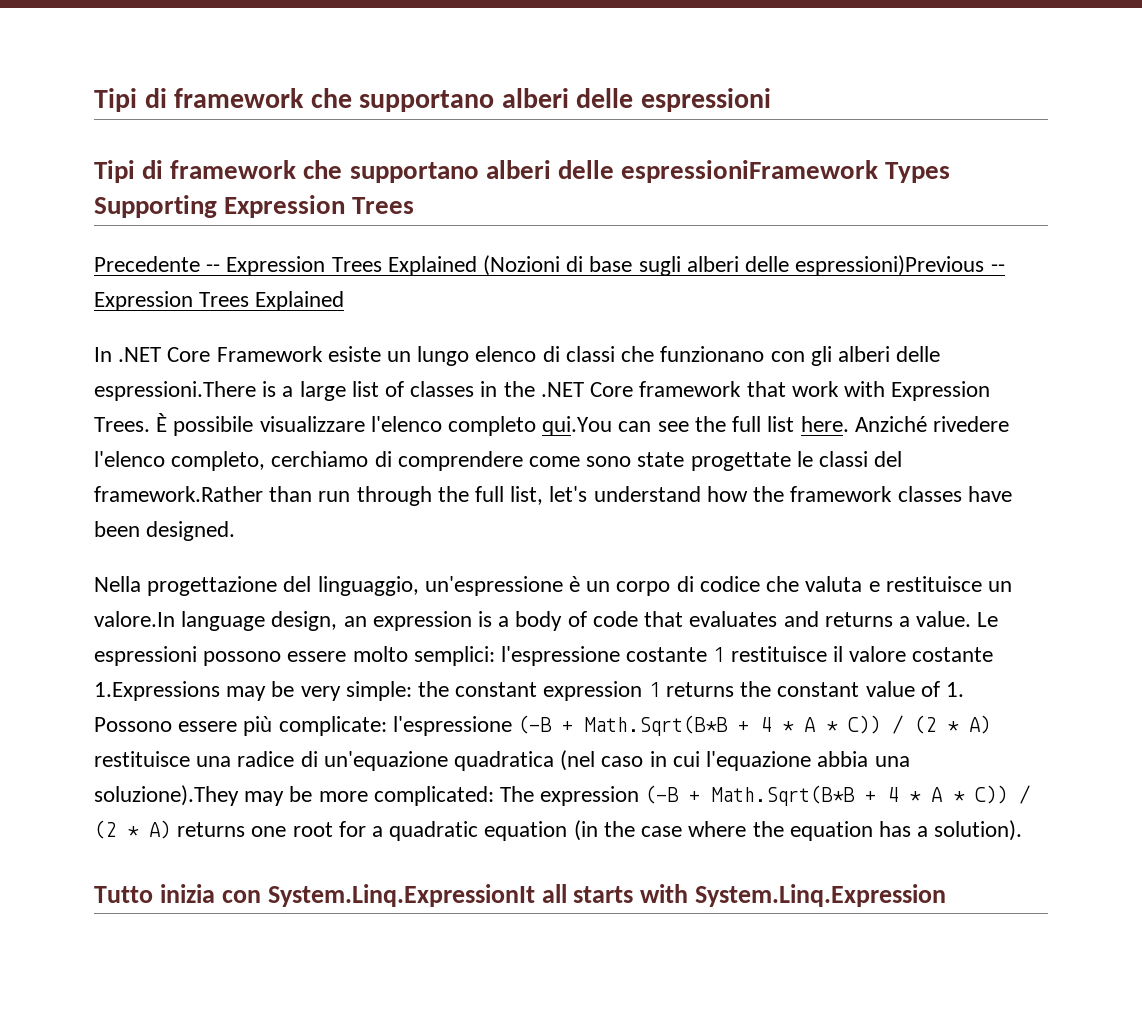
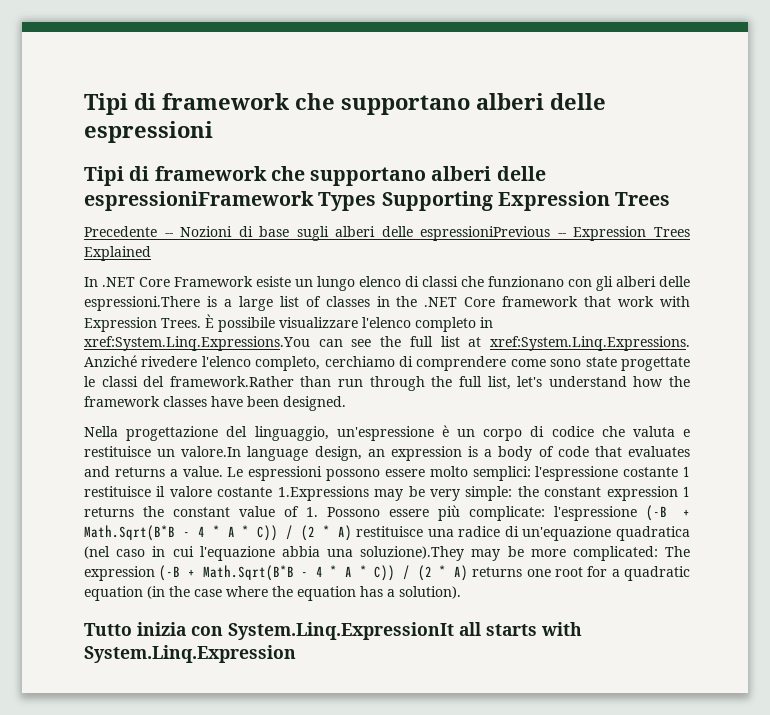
- Precedente -- Expression Trees Explained (Nozioni di base sugli alberi delle espressioni)Previous -- Expression Trees Explained
+ Precedente -- Nozioni di base sugli alberi delle espressioniPrevious -- Expression Trees Explained
- È possibile visualizzare l'elenco completo qui.You can see the full list here. Anziché rivedere l'elenco completo, cerchiamo di comprendere come sono state progettate le classi del framework.Rather than run through the full list, let's understand how the framework classes have been designed.
+ È possibile visualizzare l'elenco completo in xref:System.Linq.Expressions.You can see the full list at xref:System.Linq.Expressions. Anziché rivedere l'elenco completo, cerchiamo di comprendere come sono state progettate le classi del framework.Rather than run through the full list, let's understand how the framework classes have been designed.
- l'espressione (-B + Math.Sqrt(B*B + 4 * A * C)) / (2 * A) restituisce una radice di un'equazione quadratica (nel caso in cui l'equazione abbia una soluzione).They may be more complicated:
+ l'espressione (-B + Math.Sqrt(B*B - 4 * A * C)) / (2 * A) restituisce una radice di un'equazione quadratica (nel caso in cui l'equazione abbia una soluzione).They may be more complicated:
- The expression (-B + Math.Sqrt(B*B + 4 * A * C)) / (2 * A) returns one root for a quadratic equation (in the case where the equation has a solution).
+ The expression (-B + Math.Sqrt(B*B - 4 * A * C)) / (2 * A) returns one root for a quadratic equation (in the case where the equation has a solution).

